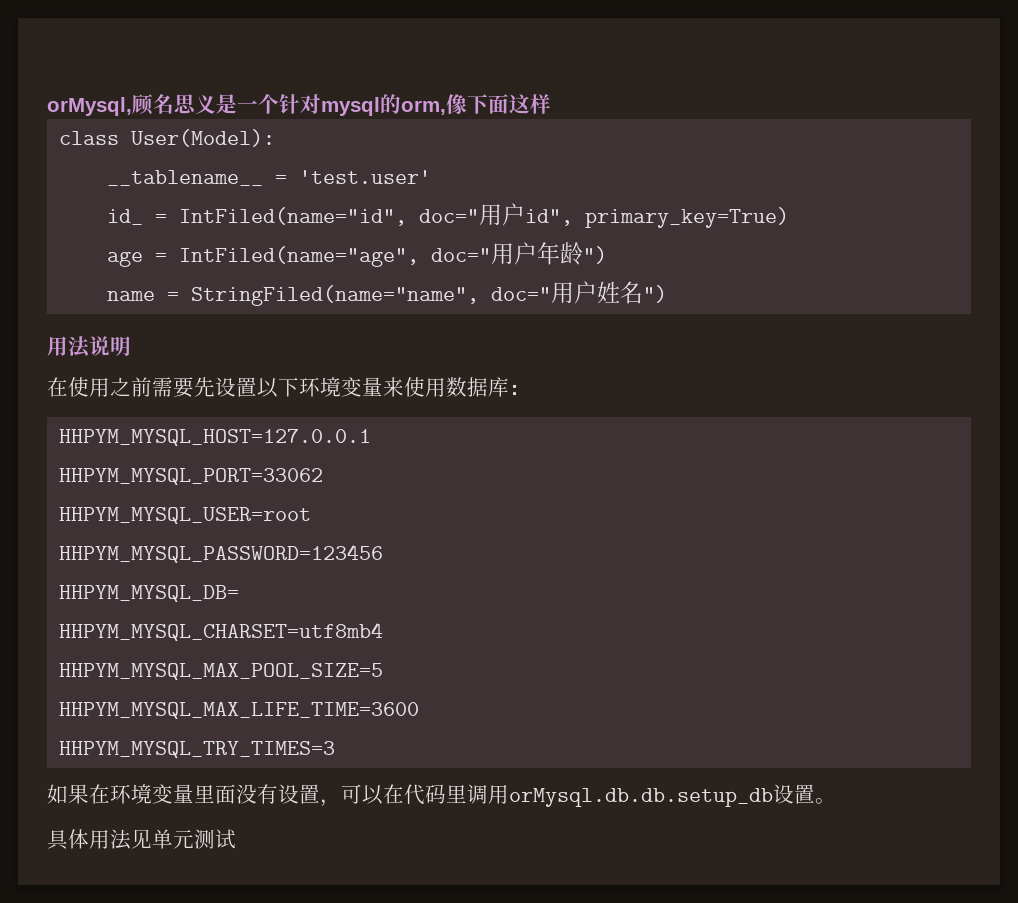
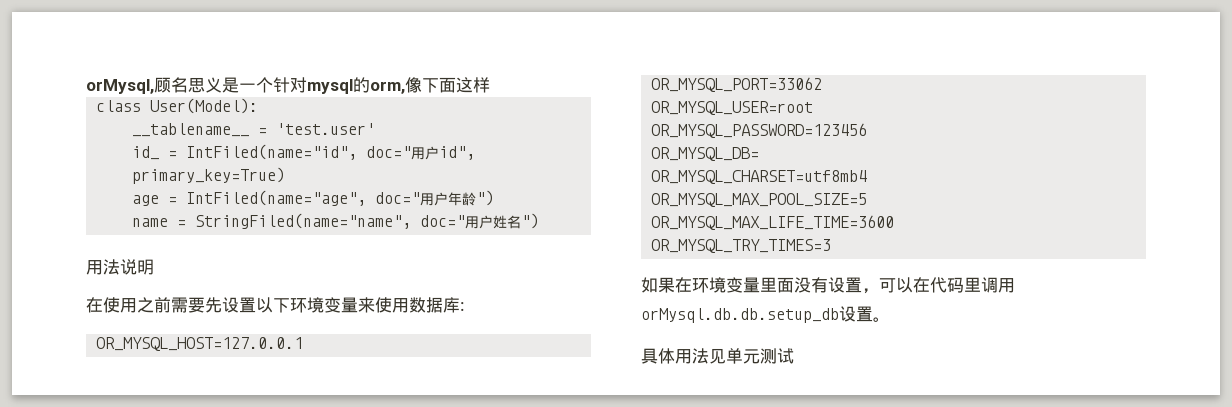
- HHPYM_MYSQL_HOST=127.0.0.1
- HHPYM_MYSQL_PORT=33062
- HHPYM_MYSQL_USER=root
- HHPYM_MYSQL_PASSWORD=123456
- HHPYM_MYSQL_DB=
- HHPYM_MYSQL_CHARSET=utf8mb4
- HHPYM_MYSQL_MAX_POOL_SIZE=5
- HHPYM_MYSQL_MAX_LIFE_TIME=3600
- HHPYM_MYSQL_TRY_TIMES=3
+ OR_MYSQL_HOST=127.0.0.1
+ OR_MYSQL_PORT=33062
+ OR_MYSQL_USER=root
+ OR_MYSQL_PASSWORD=123456
+ OR_MYSQL_DB=
+ OR_MYSQL_CHARSET=utf8mb4
+ OR_MYSQL_MAX_POOL_SIZE=5
+ OR_MYSQL_MAX_LIFE_TIME=3600
+ OR_MYSQL_TRY_TIMES=3

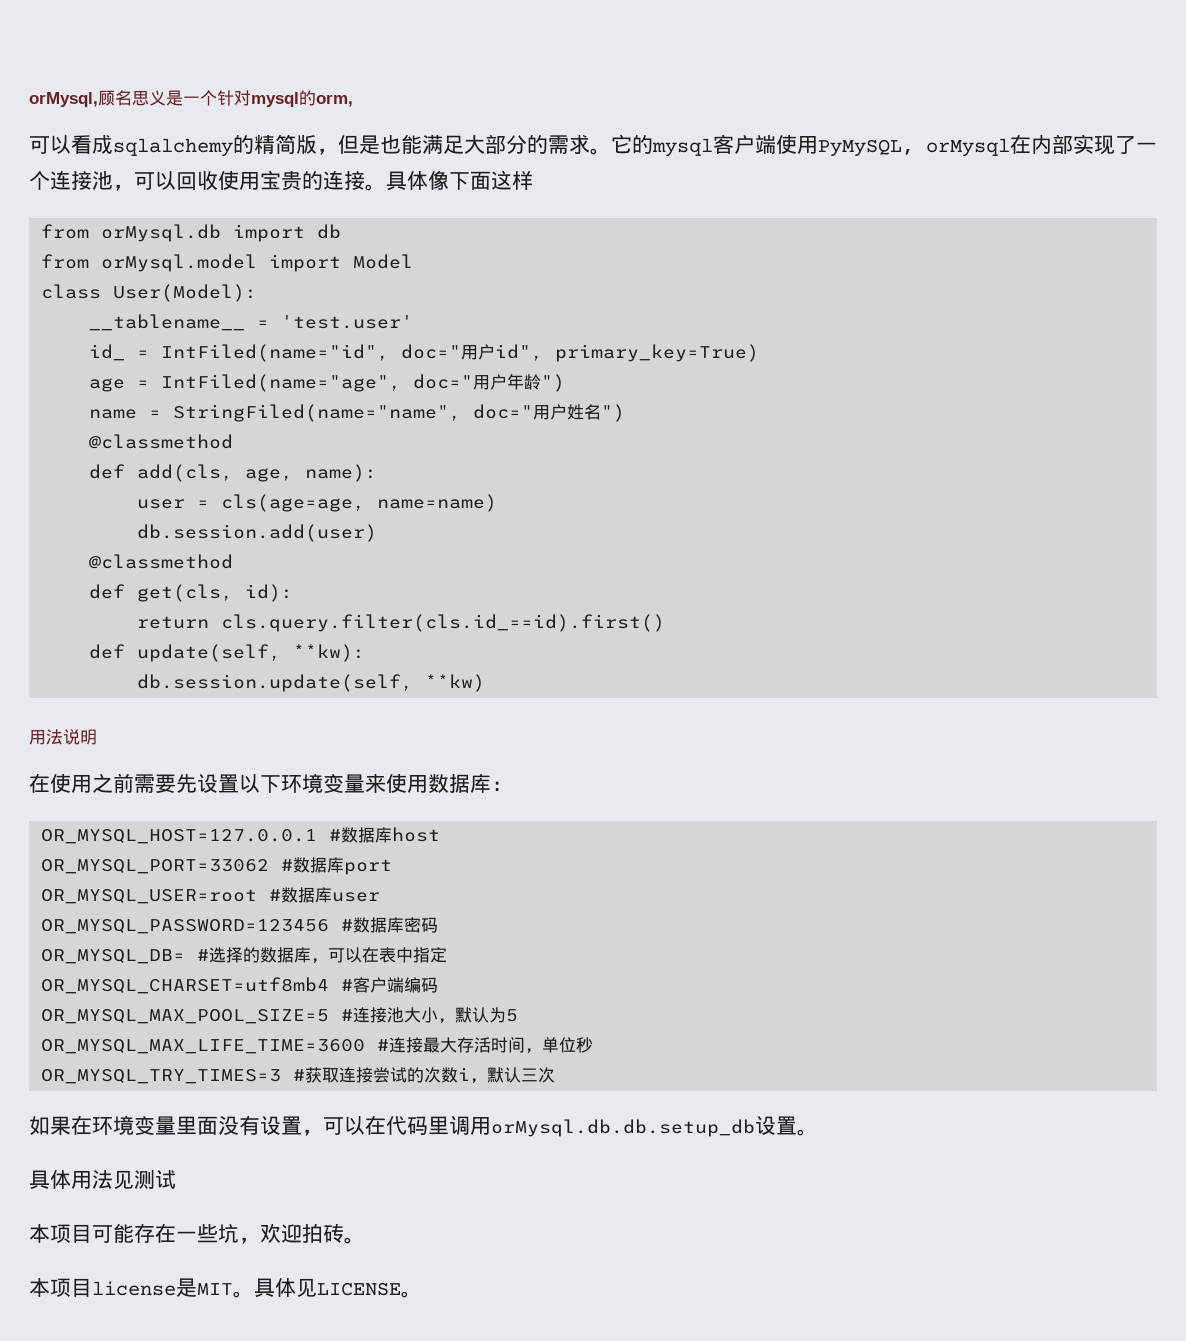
- orMysql,顾名思义是一个针对mysql的orm,像下面这样
+ orMysql,顾名思义是一个针对mysql的orm,
+ 可以看成sqlalchemy的精简版，但是也能满足大部分的需求。它的mysql客户端使用PyMySQL, orMysql在内部实现了一个连接池，可以回收使用宝贵的连接。具体像下面这样
+ from orMysql.db import db
+ from orMysql.model import Model
  name = StringFiled(name="name", doc="用户姓名")
+ @classmethod
+ def add(cls, age, name):
+ user = cls(age=age, name=name)
+ db.session.add(user)
+ @classmethod
+ def get(cls, id):
+ return cls.query.filter(cls.id_==id).first()
+ def update(self, **kw):
+ db.session.update(self, **kw)
- OR_MYSQL_HOST=127.0.0.1
- OR_MYSQL_PORT=33062
- OR_MYSQL_USER=root
- OR_MYSQL_PASSWORD=123456
- OR_MYSQL_DB=
- OR_MYSQL_CHARSET=utf8mb4
- OR_MYSQL_MAX_POOL_SIZE=5
- OR_MYSQL_MAX_LIFE_TIME=3600
- OR_MYSQL_TRY_TIMES=3
+ OR_MYSQL_HOST=127.0.0.1 #数据库host
+ OR_MYSQL_PORT=33062 #数据库port
+ OR_MYSQL_USER=root #数据库user
+ OR_MYSQL_PASSWORD=123456 #数据库密码
+ OR_MYSQL_DB= #选择的数据库，可以在表中指定
+ OR_MYSQL_CHARSET=utf8mb4 #客户端编码
+ OR_MYSQL_MAX_POOL_SIZE=5 #连接池大小，默认为5
+ OR_MYSQL_MAX_LIFE_TIME=3600 #连接最大存活时间，单位秒
+ OR_MYSQL_TRY_TIMES=3 #获取连接尝试的次数i，默认三次
- 具体用法见单元测试
+ 具体用法见测试
+ 本项目可能存在一些坑，欢迎拍砖。
+ 本项目license是MIT。具体见LICENSE。

